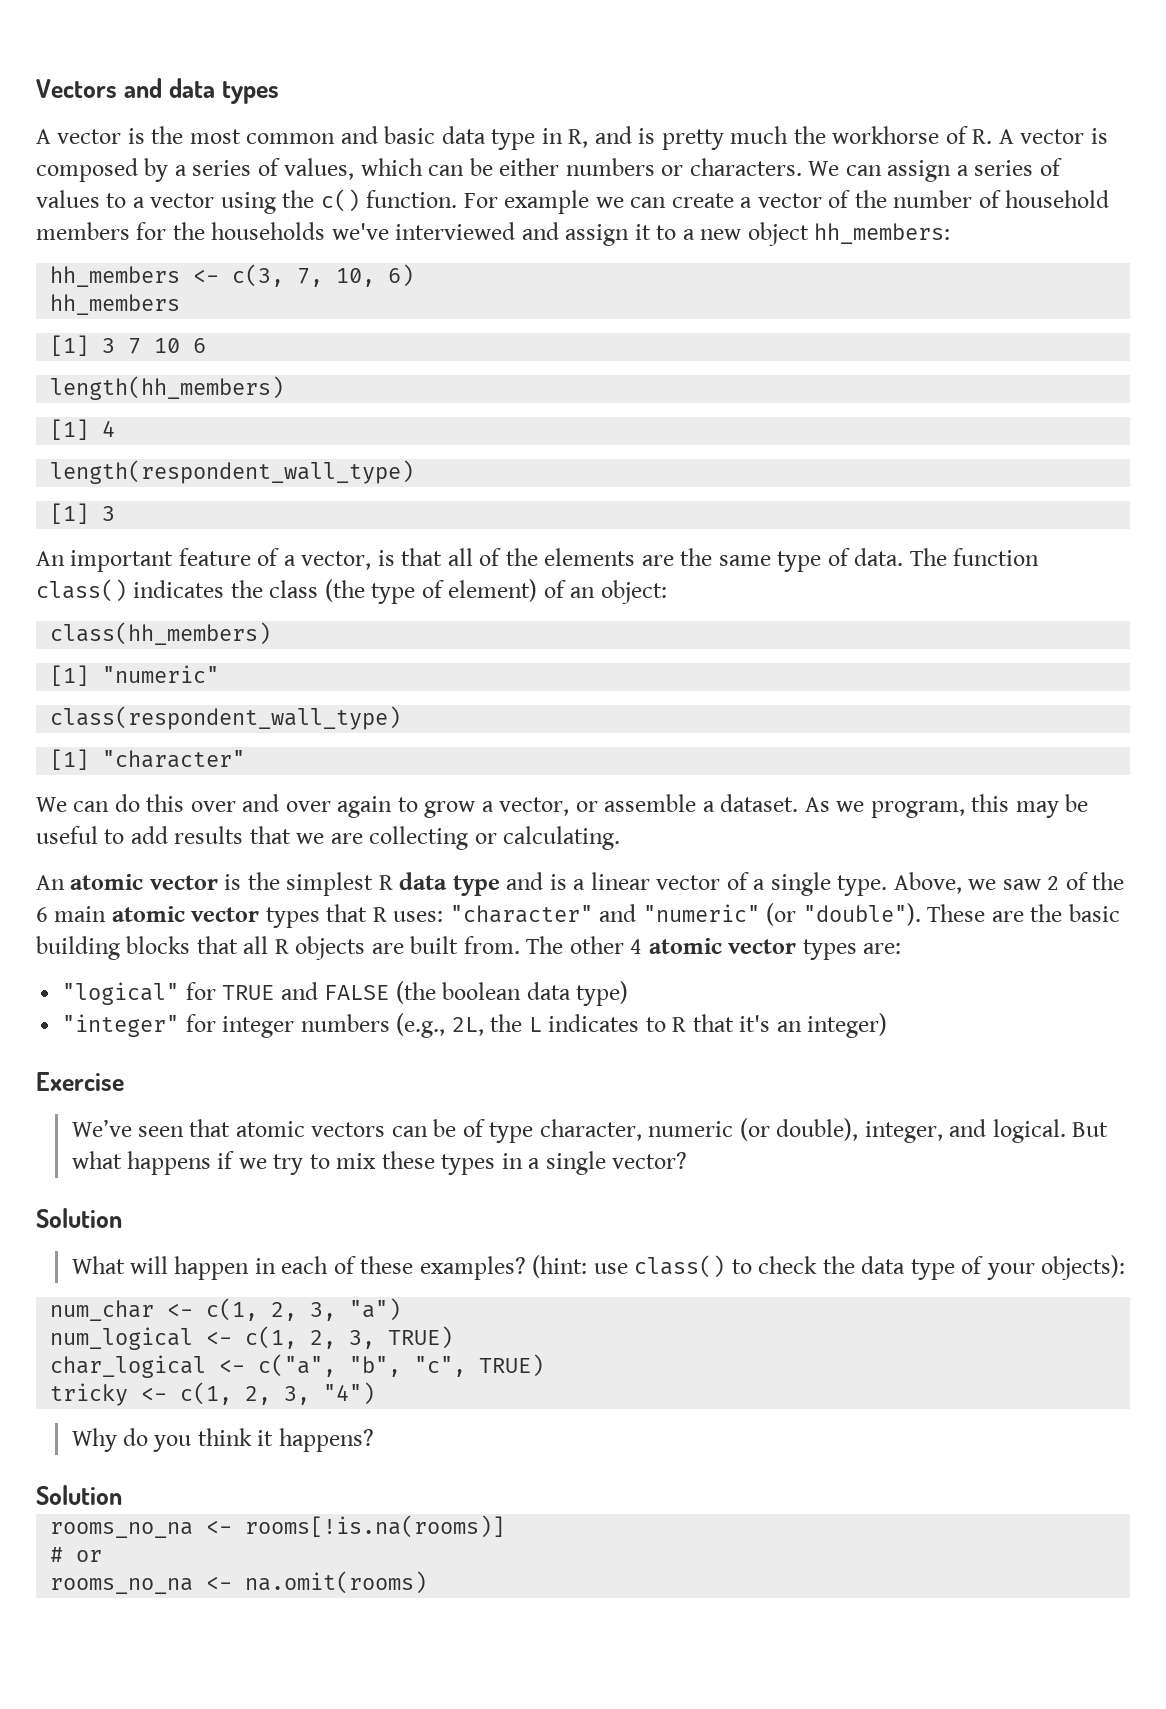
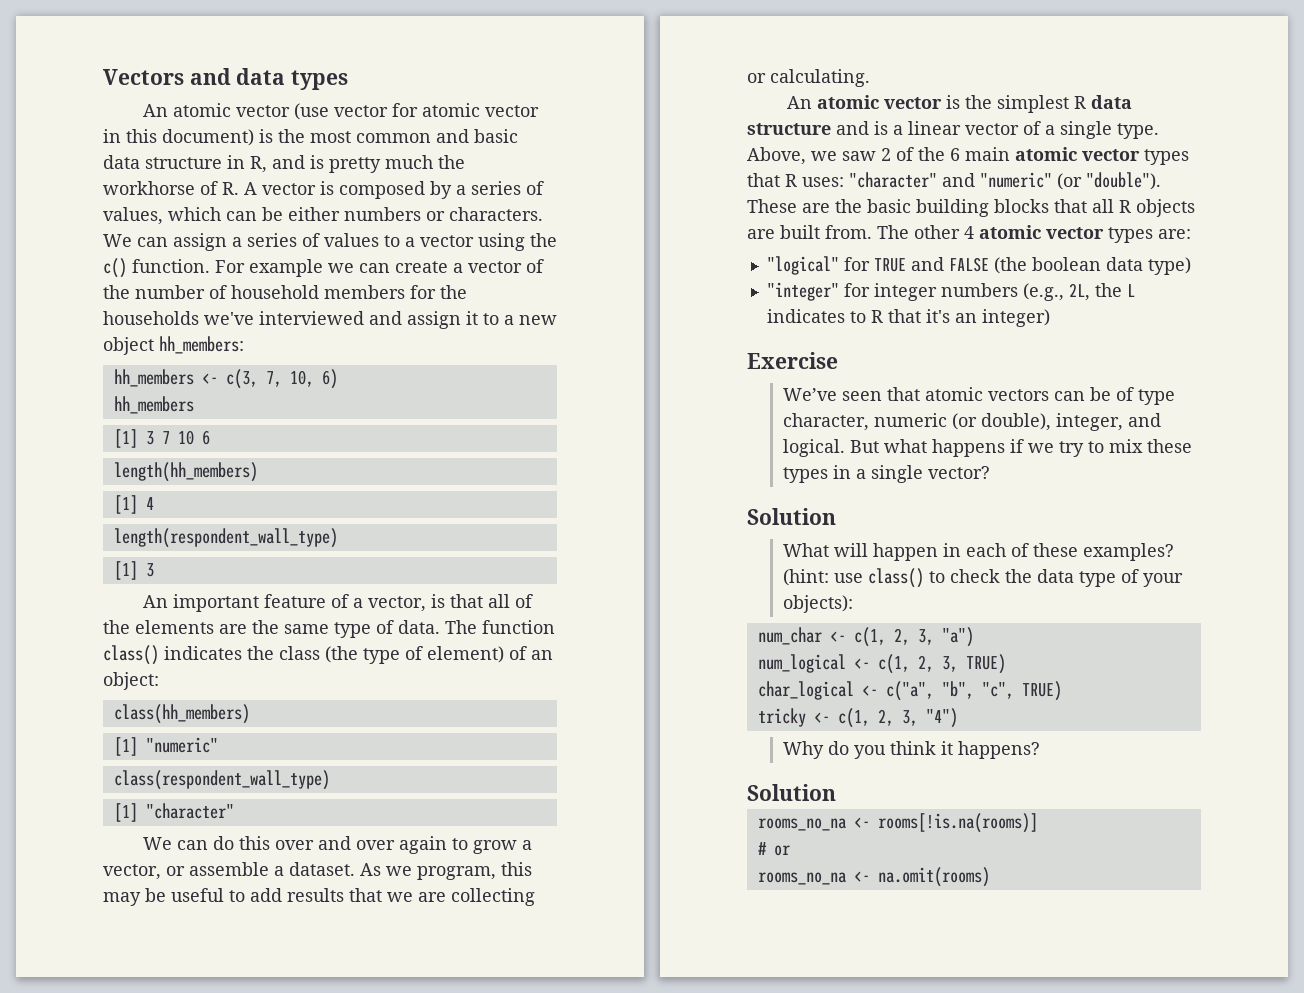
- A vector is the most common and basic data type in R, and is pretty much the workhorse of R. A vector is composed by a series of values, which can be either numbers or characters.
+ An atomic vector (use vector for atomic vector in this document) is the most common and basic data structure in R, and is pretty much the workhorse of R. A vector is composed by a series of values, which can be either numbers or characters.
- An atomic vector is the simplest R data type and is a linear vector of a single type.
+ An atomic vector is the simplest R data structure and is a linear vector of a single type.

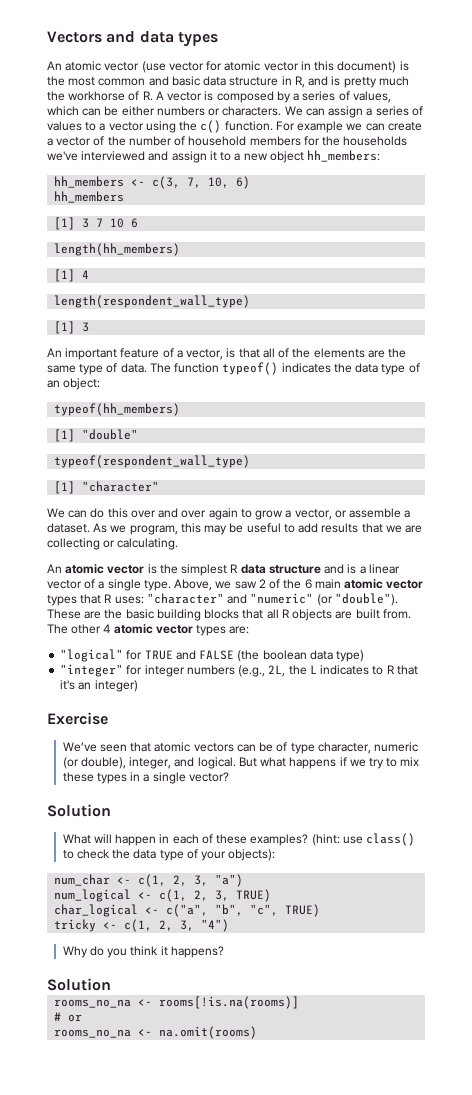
- The function class() indicates the class (the type of element) of an object:
+ The function typeof() indicates the data type of an object:
- class(hh_members)
- [1] "numeric"
- class(respondent_wall_type)
+ typeof(hh_members)
+ [1] "double"
+ typeof(respondent_wall_type)

